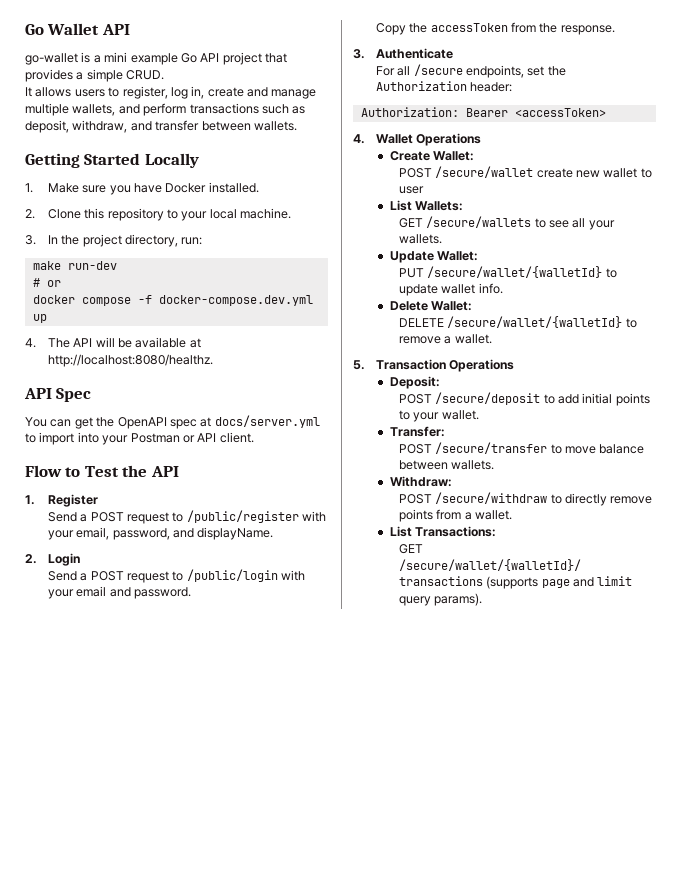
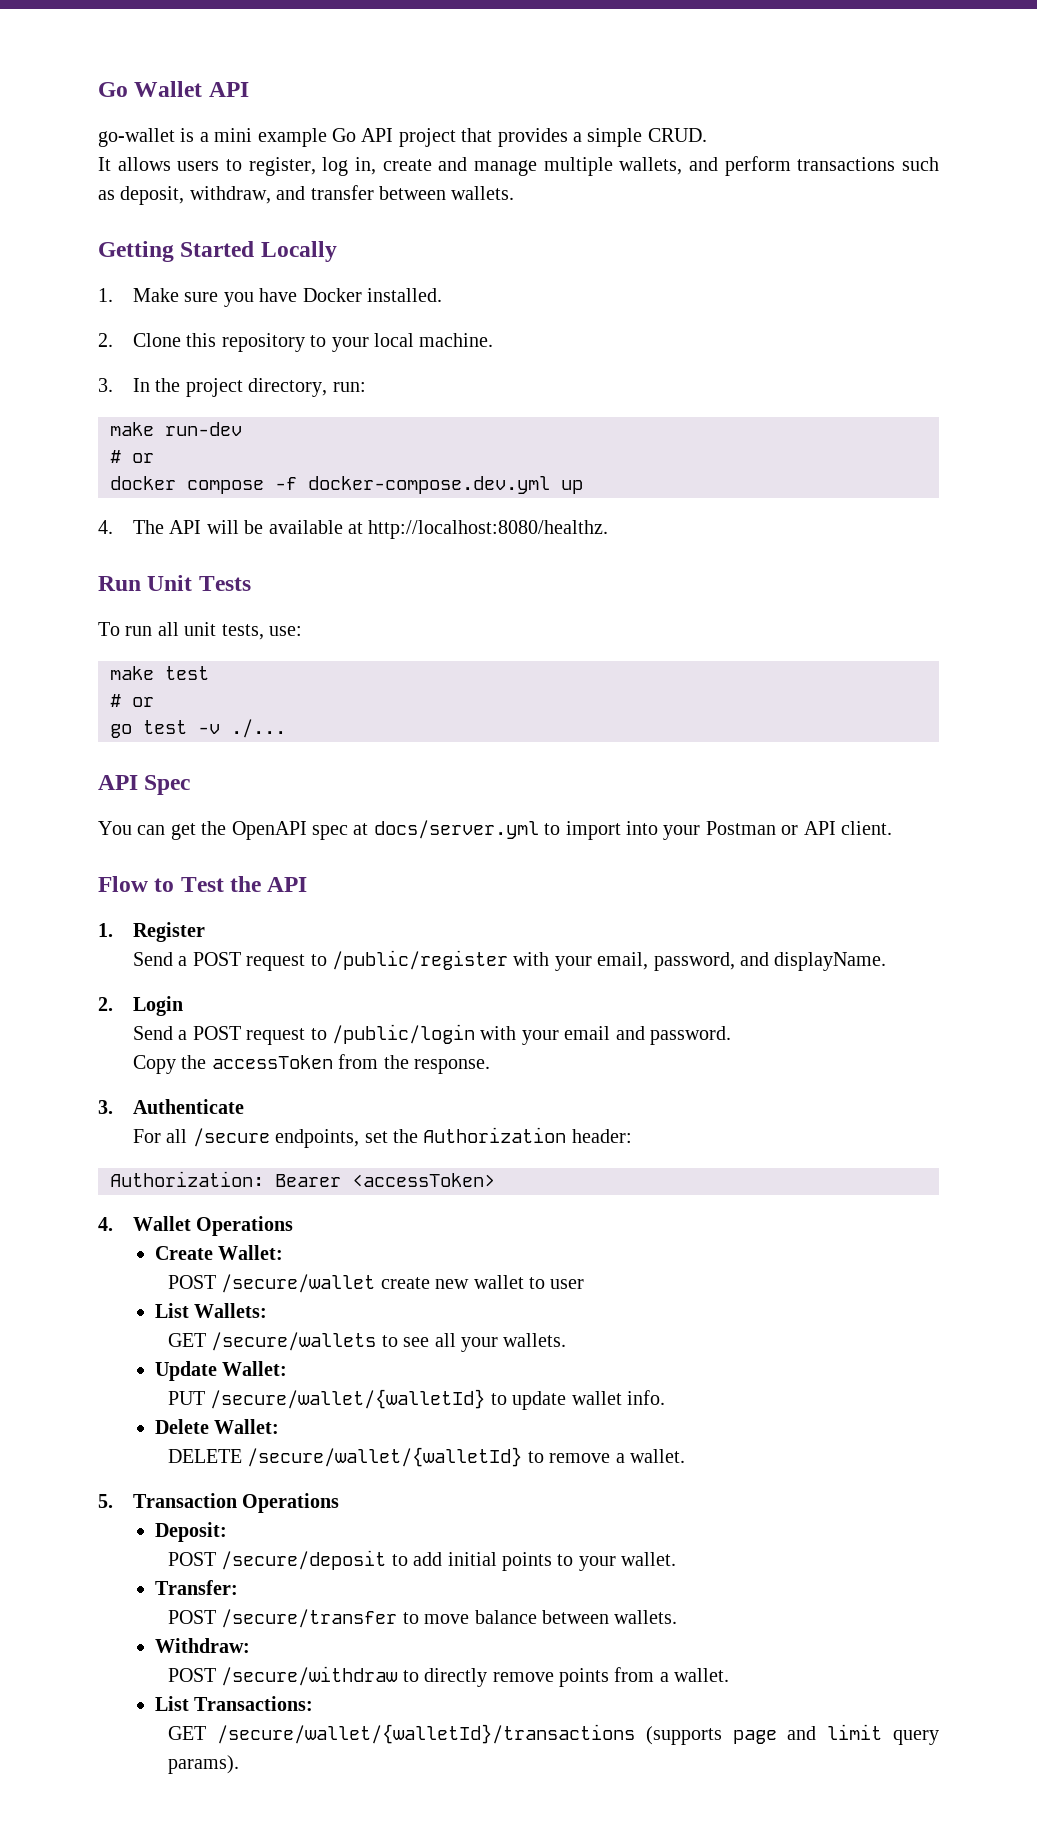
+ Run Unit Tests
+ To run all unit tests, use:
+ make test
+ # or
+ go test -v ./...

